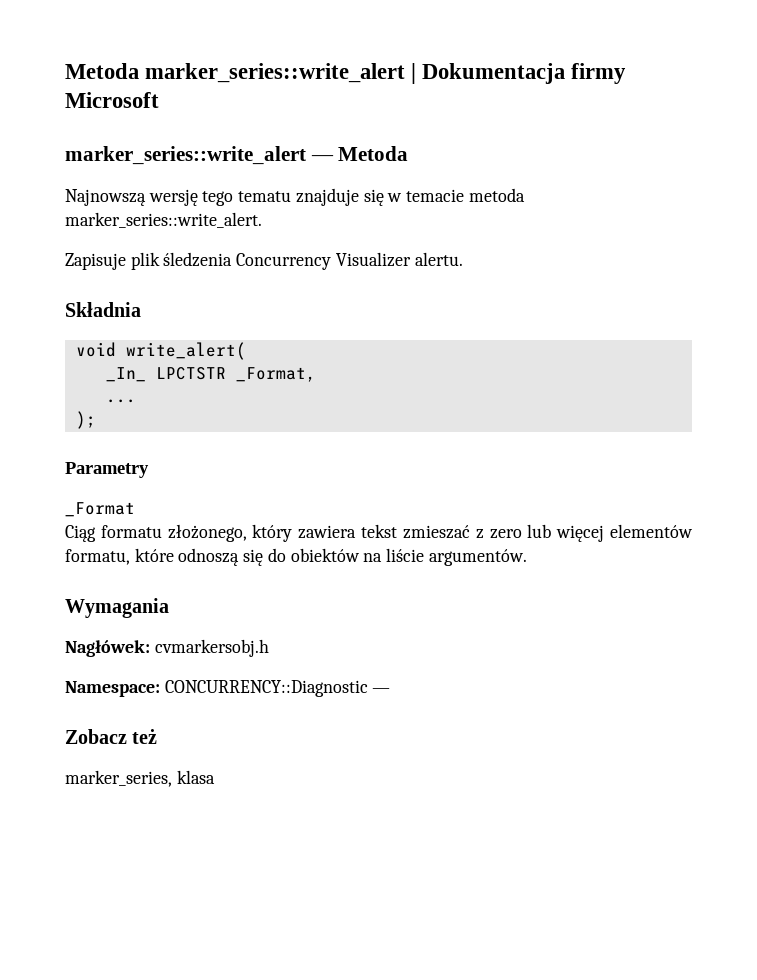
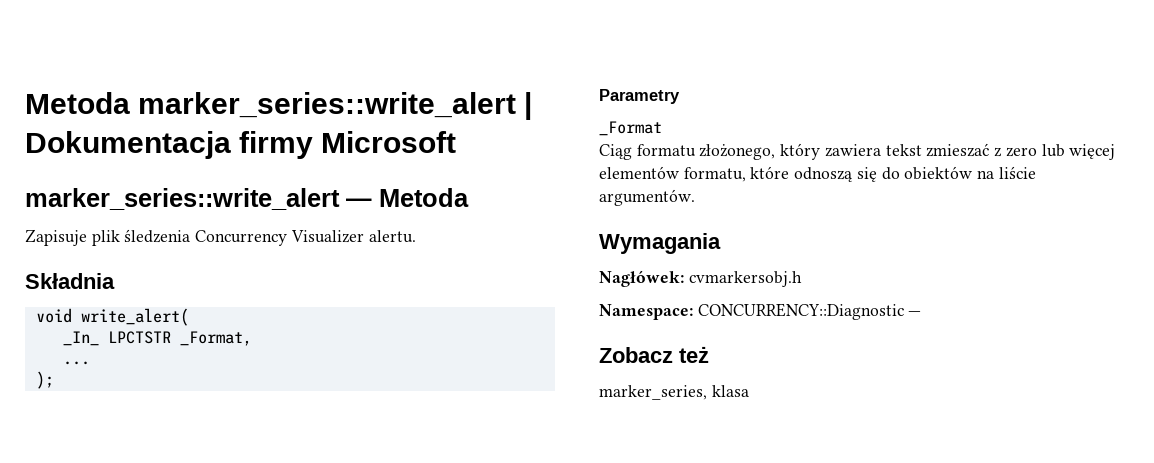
- Najnowszą wersję tego tematu znajduje się w temacie metoda marker_series::write_alert.

